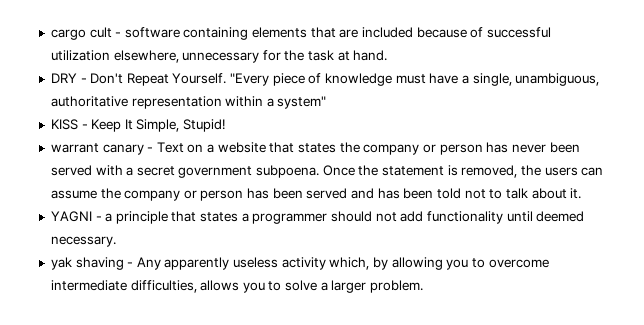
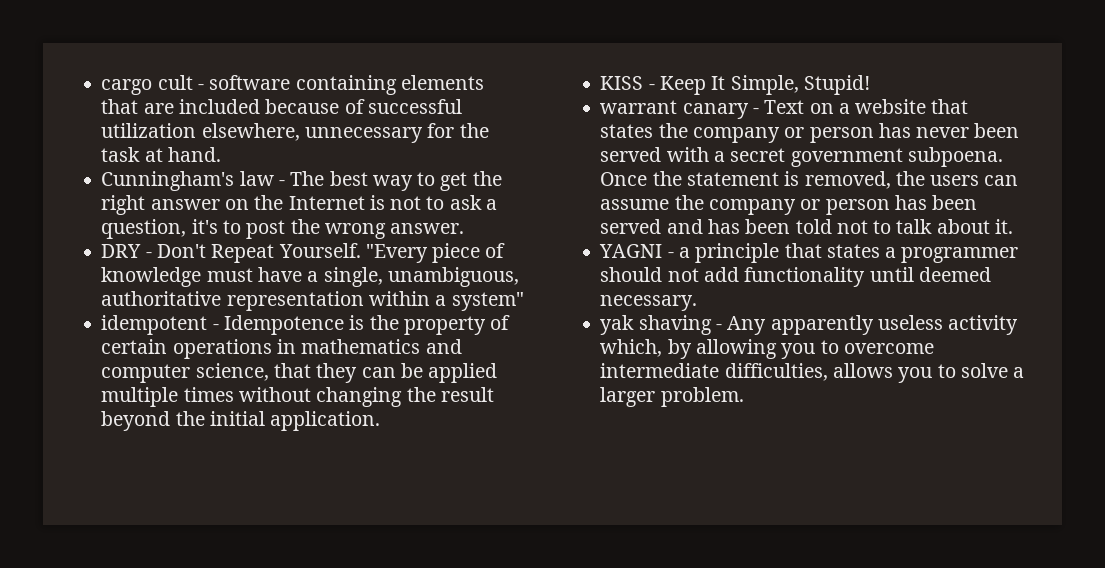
+ Cunningham's law - The best way to get the right answer on the Internet is not to ask a question, it's to post the wrong answer.
+ idempotent - Idempotence is the property of certain operations in mathematics and computer science, that they can be applied multiple times without changing the result beyond the initial application.

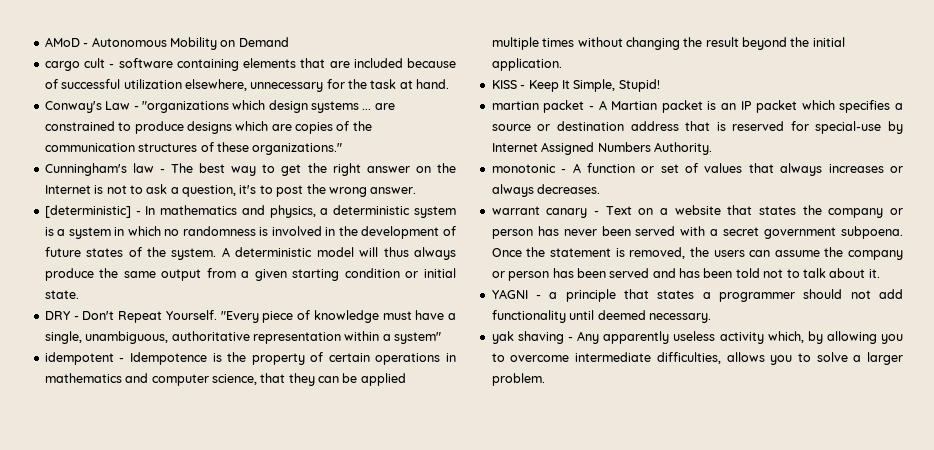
+ AMoD - Autonomous Mobility on Demand
+ Conway's Law - "organizations which design systems ... are constrained to produce designs which are copies of the communication structures of these organizations."
+ [deterministic] - In mathematics and physics, a deterministic system is a system in which no randomness is involved in the development of future states of the system. A deterministic model will thus always produce the same output from a given starting condition or initial state.
+ martian packet - A Martian packet is an IP packet which specifies a source or destination address that is reserved for special-use by Internet Assigned Numbers Authority.
+ monotonic - A function or set of values that always increases or always decreases.

